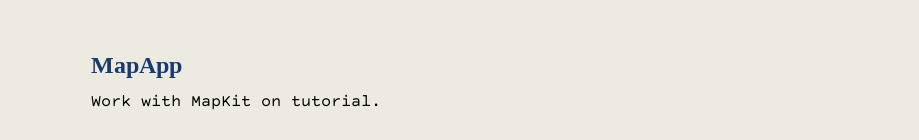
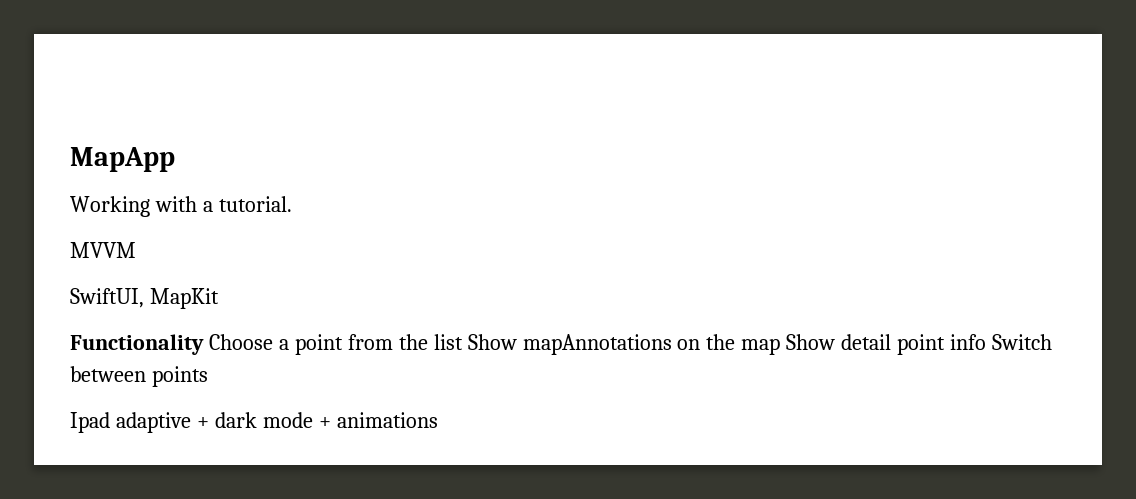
- Work with MapKit on tutorial.
+ Working with a tutorial.
+ MVVM
+ SwiftUI, MapKit
+ Functionality Choose a point from the list Show mapAnnotations on the map Show detail point info Switch between points
+ Ipad adaptive + dark mode + animations

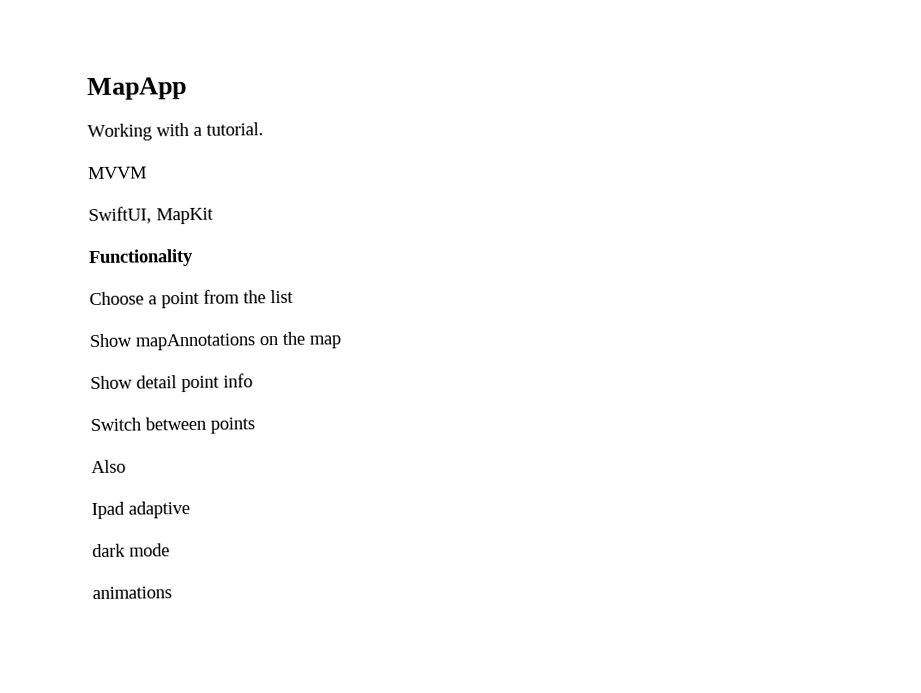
- Functionality Choose a point from the list Show mapAnnotations on the map Show detail point info Switch between points
+ Functionality
+ Choose a point from the list
+ Show mapAnnotations on the map
+ Show detail point info
+ Switch between points
+ Also
- Ipad adaptive + dark mode + animations
+ Ipad adaptive
+ dark mode
+ animations

